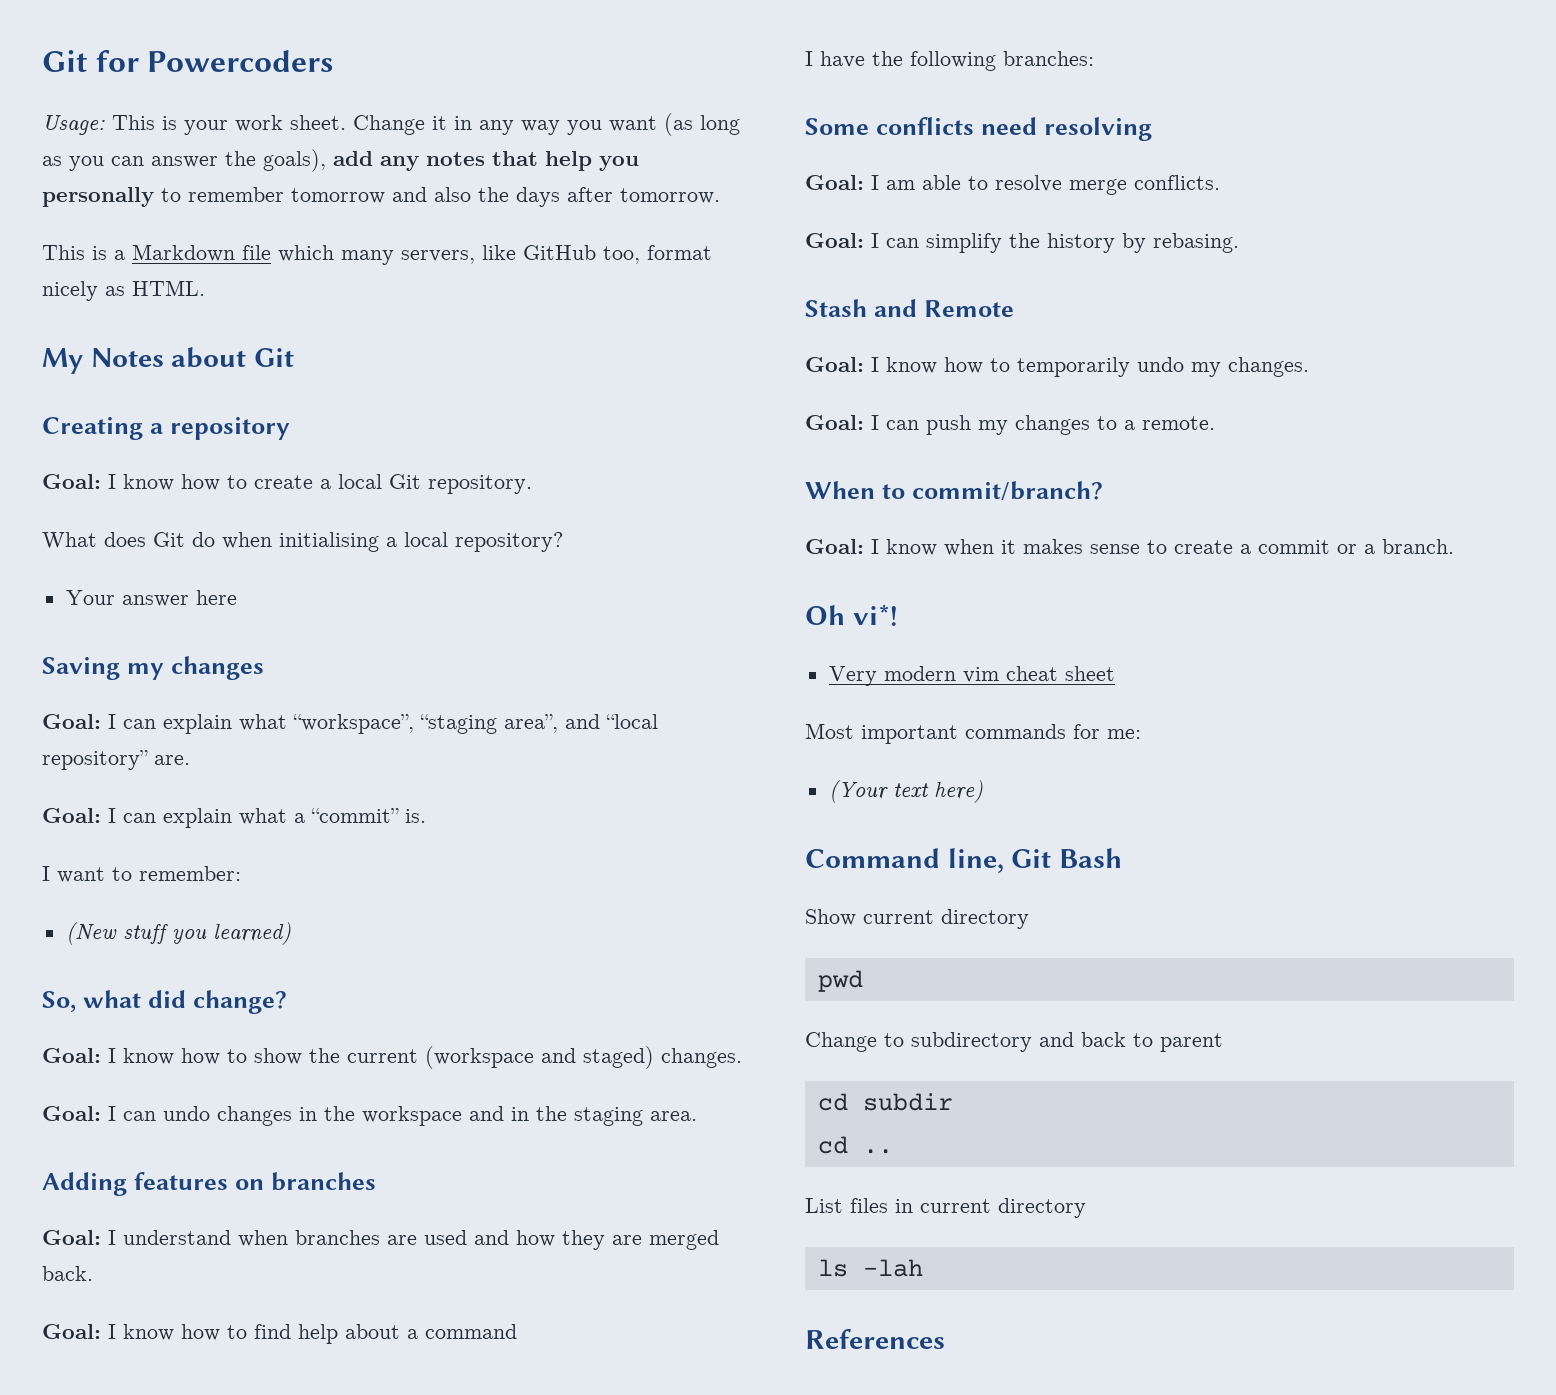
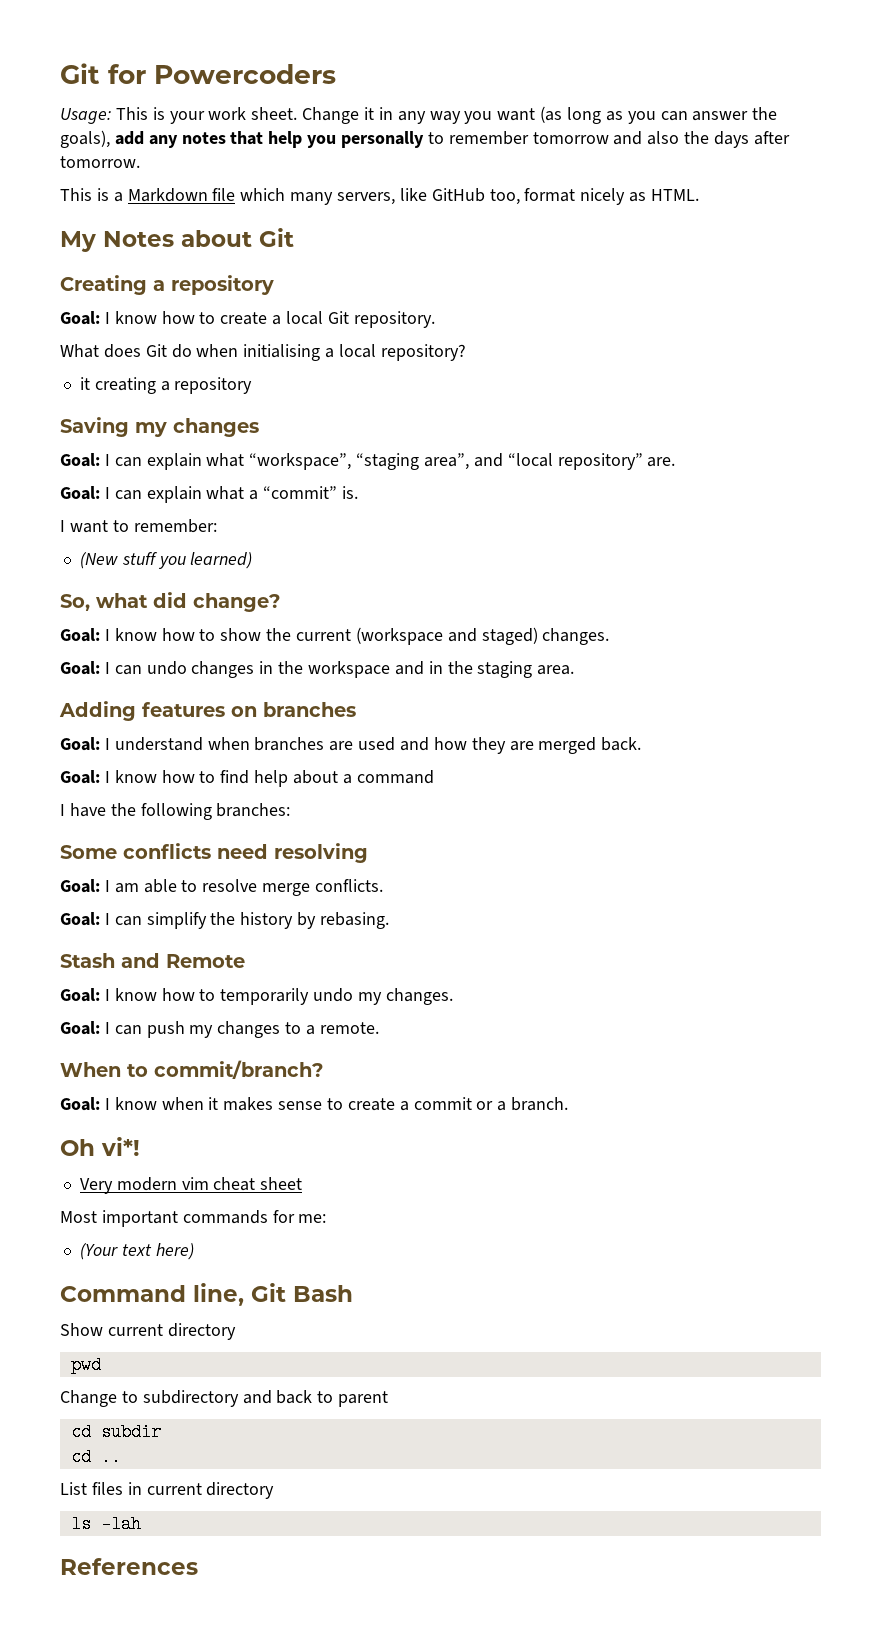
- Your answer here
+ it creating a repository

